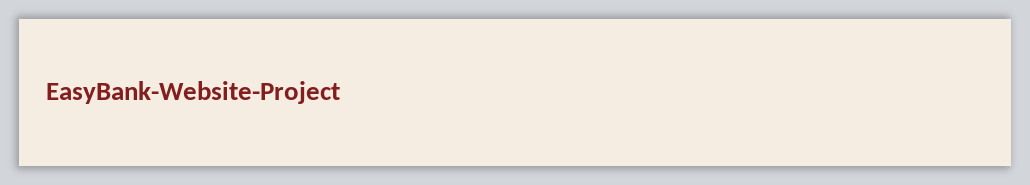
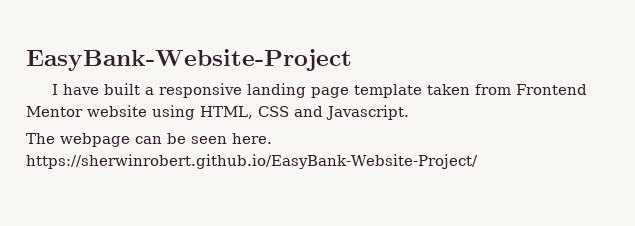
+ I have built a responsive landing page template taken from Frontend Mentor website using HTML, CSS and Javascript.
+ The webpage can be seen here. https://sherwinrobert.github.io/EasyBank-Website-Project/

